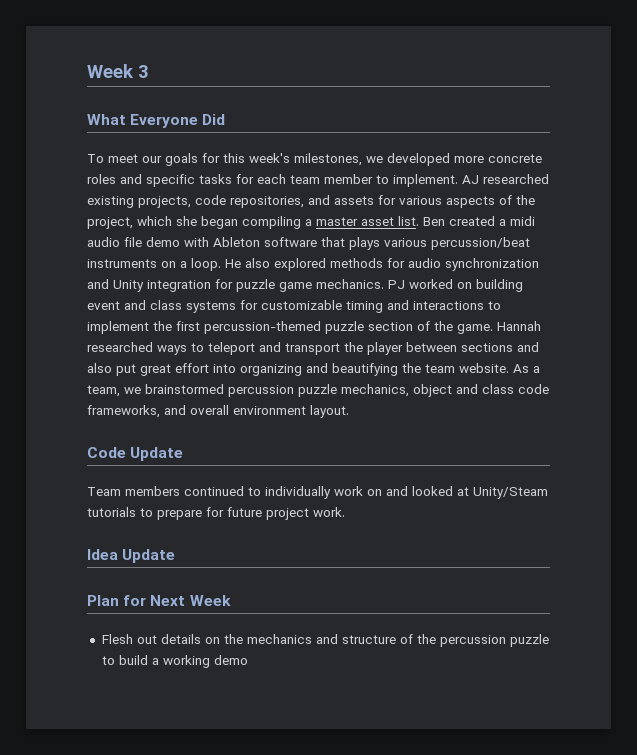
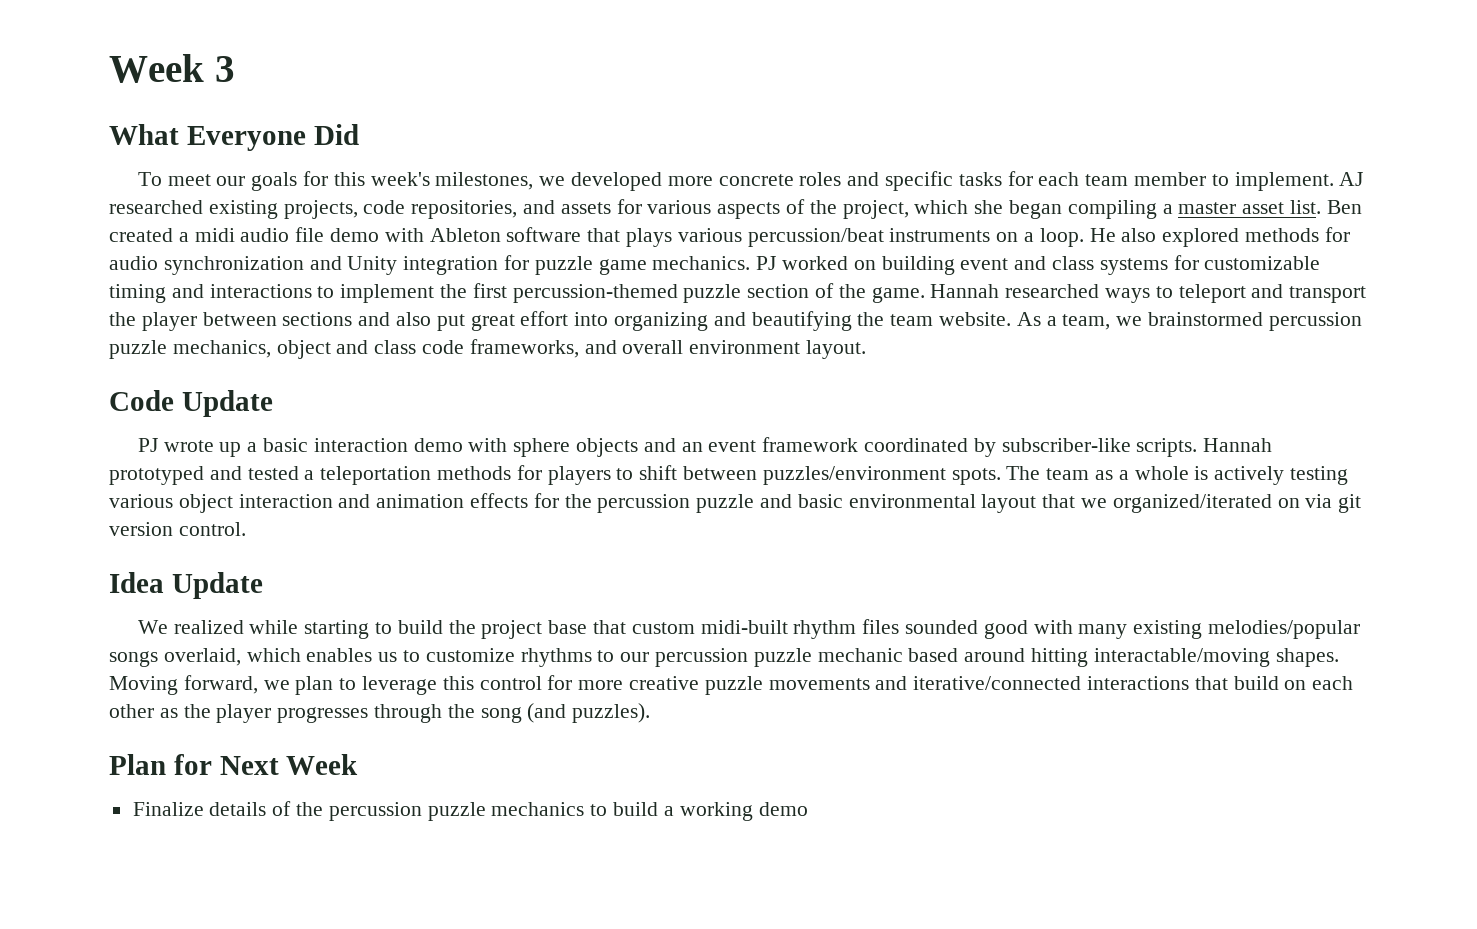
- Team members continued to individually work on and looked at Unity/Steam tutorials to prepare for future project work.
+ PJ wrote up a basic interaction demo with sphere objects and an event framework coordinated by subscriber-like scripts. Hannah prototyped and tested a teleportation methods for players to shift between puzzles/environment spots. The team as a whole is actively testing various object interaction and animation effects for the percussion puzzle and basic environmental layout that we organized/iterated on via git version control.
  Idea Update
+ We realized while starting to build the project base that custom midi-built rhythm files sounded good with many existing melodies/popular songs overlaid, which enables us to customize rhythms to our percussion puzzle mechanic based around hitting interactable/moving shapes. Moving forward, we plan to leverage this control for more creative puzzle movements and iterative/connected interactions that build on each other as the player progresses through the song (and puzzles).
  Plan for Next Week
- Flesh out details on the mechanics and structure of the percussion puzzle to build a working demo
+ Finalize details of the percussion puzzle mechanics to build a working demo

